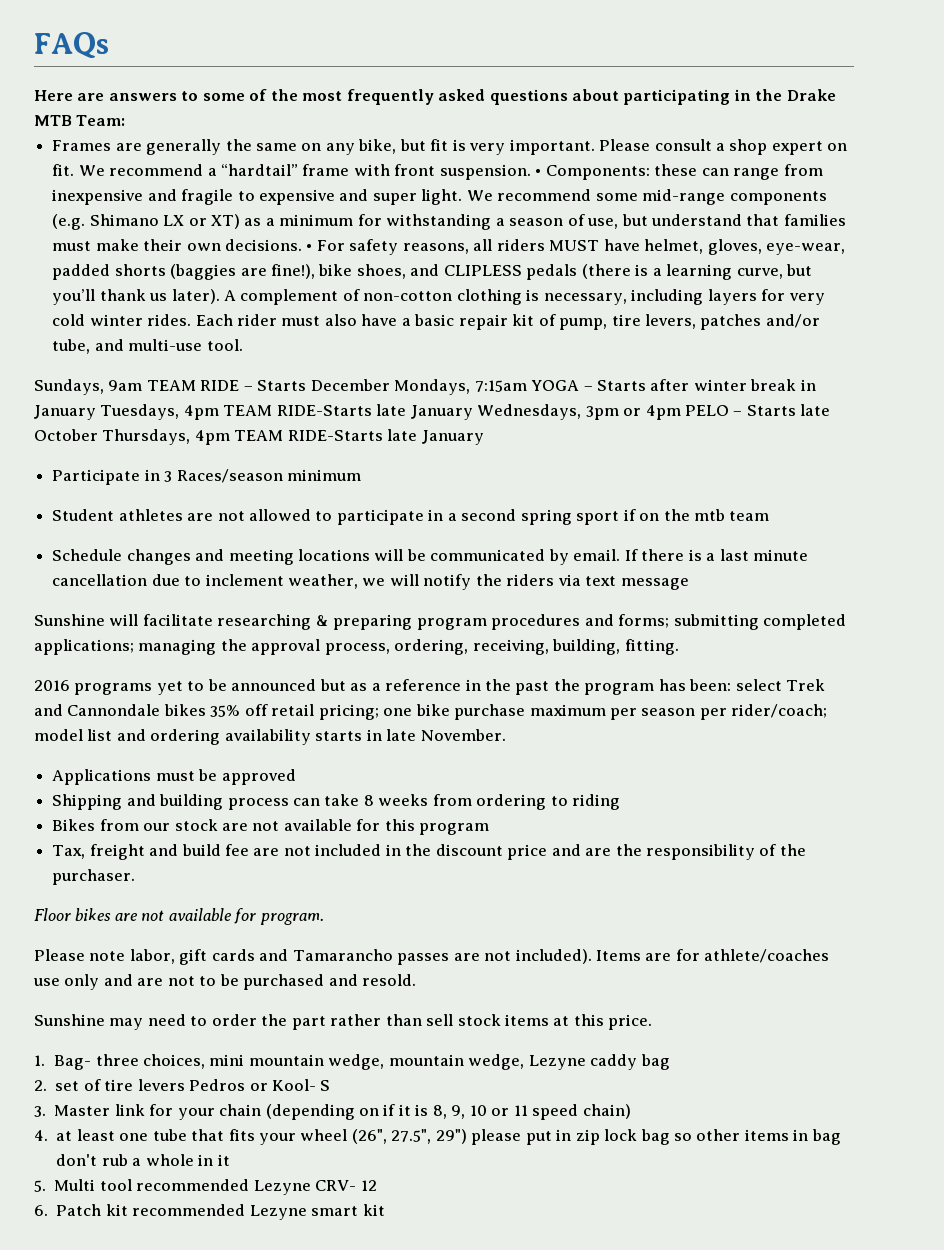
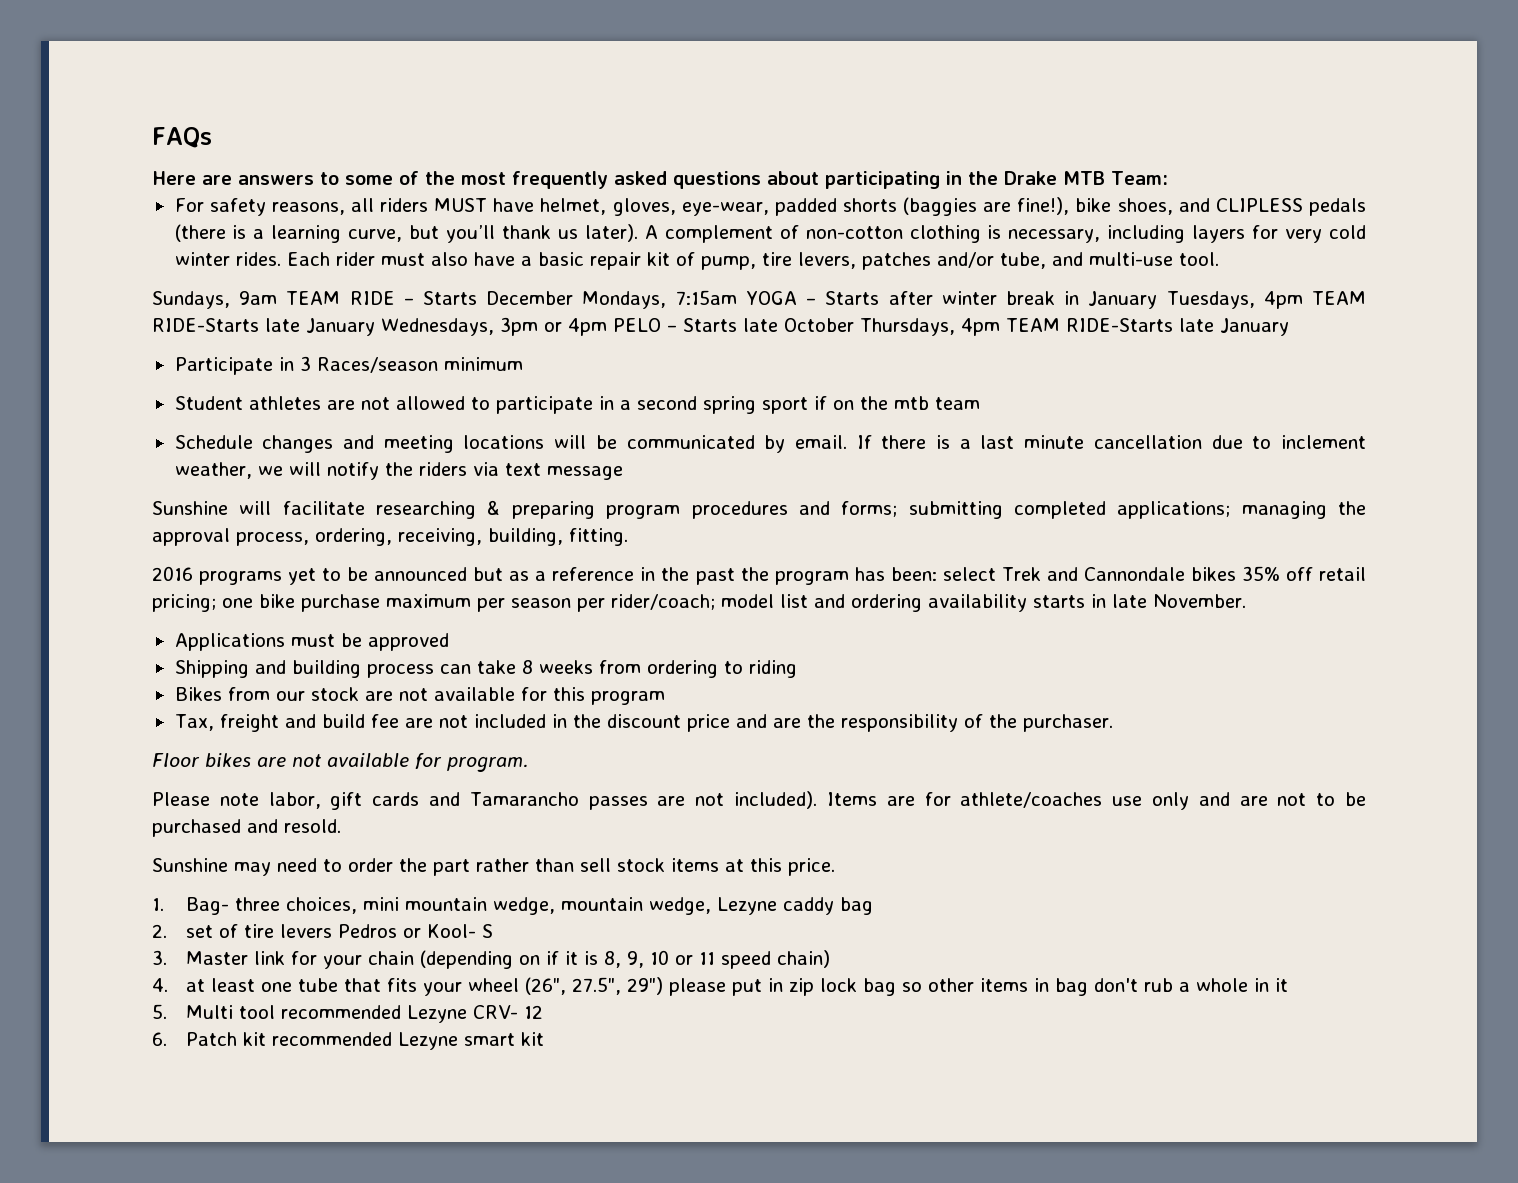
- Frames are generally the same on any bike, but fit is very important. Please consult a shop expert on fit. We recommend a “hardtail” frame with front suspension. • Components: these can range from inexpensive and fragile to expensive and super light. We recommend some mid-range components (e.g. Shimano LX or XT) as a minimum for withstanding a season of use, but understand that families must make their own decisions. • For safety reasons, all riders MUST have helmet, gloves, eye-wear, padded shorts (baggies are fine!), bike shoes, and CLIPLESS pedals (there is a learning curve, but you’ll thank us later).
+ For safety reasons, all riders MUST have helmet, gloves, eye-wear, padded shorts (baggies are fine!), bike shoes, and CLIPLESS pedals (there is a learning curve, but you’ll thank us later).

